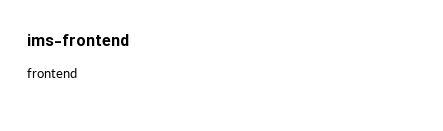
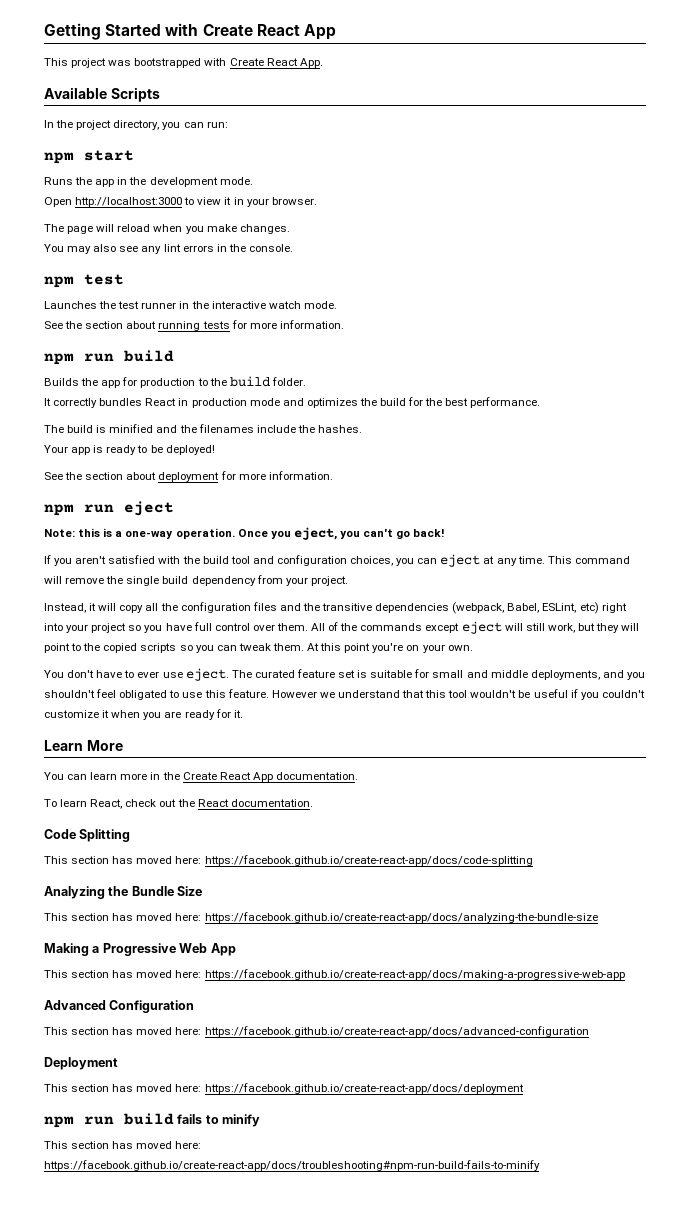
- ims-frontend
- frontend
+ Getting Started with Create React App
+ This project was bootstrapped with Create React App.
+ Available Scripts
+ In the project directory, you can run:
+ npm start
+ Runs the app in the development mode.
+ Open http://localhost:3000 to view it in your browser.
+ The page will reload when you make changes.
+ You may also see any lint errors in the console.
+ npm test
+ Launches the test runner in the interactive watch mode.
+ See the section about running tests for more information.
+ npm run build
+ Builds the app for production to the build folder.
+ It correctly bundles React in production mode and optimizes the build for the best performance.
+ The build is minified and the filenames include the hashes.
+ Your app is ready to be deployed!
+ See the section about deployment for more information.
+ npm run eject
+ Note: this is a one-way operation. Once you eject, you can't go back!
+ If you aren't satisfied with the build tool and configuration choices, you can eject at any time. This command will remove the single build dependency from your project.
+ Instead, it will copy all the configuration files and the transitive dependencies (webpack, Babel, ESLint, etc) right into your project so you have full control over them. All of the commands except eject will still work, but they will point to the copied scripts so you can tweak them. At this point you're on your own.
+ You don't have to ever use eject. The curated feature set is suitable for small and middle deployments, and you shouldn't feel obligated to use this feature. However we understand that this tool wouldn't be useful if you couldn't customize it when you are ready for it.
+ Learn More
+ You can learn more in the Create React App documentation.
+ To learn React, check out the React documentation.
+ Code Splitting
+ This section has moved here: https://facebook.github.io/create-react-app/docs/code-splitting
+ Analyzing the Bundle Size
+ This section has moved here: https://facebook.github.io/create-react-app/docs/analyzing-the-bundle-size
+ Making a Progressive Web App
+ This section has moved here: https://facebook.github.io/create-react-app/docs/making-a-progressive-web-app
+ Advanced Configuration
+ This section has moved here: https://facebook.github.io/create-react-app/docs/advanced-configuration
+ Deployment
+ This section has moved here: https://facebook.github.io/create-react-app/docs/deployment
+ npm run build fails to minify
+ This section has moved here: https://facebook.github.io/create-react-app/docs/troubleshooting#npm-run-build-fails-to-minify

